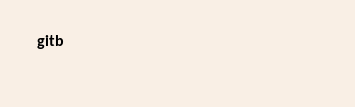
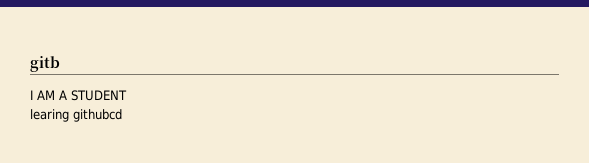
+ I AM A STUDENT
+ learing githubcd

